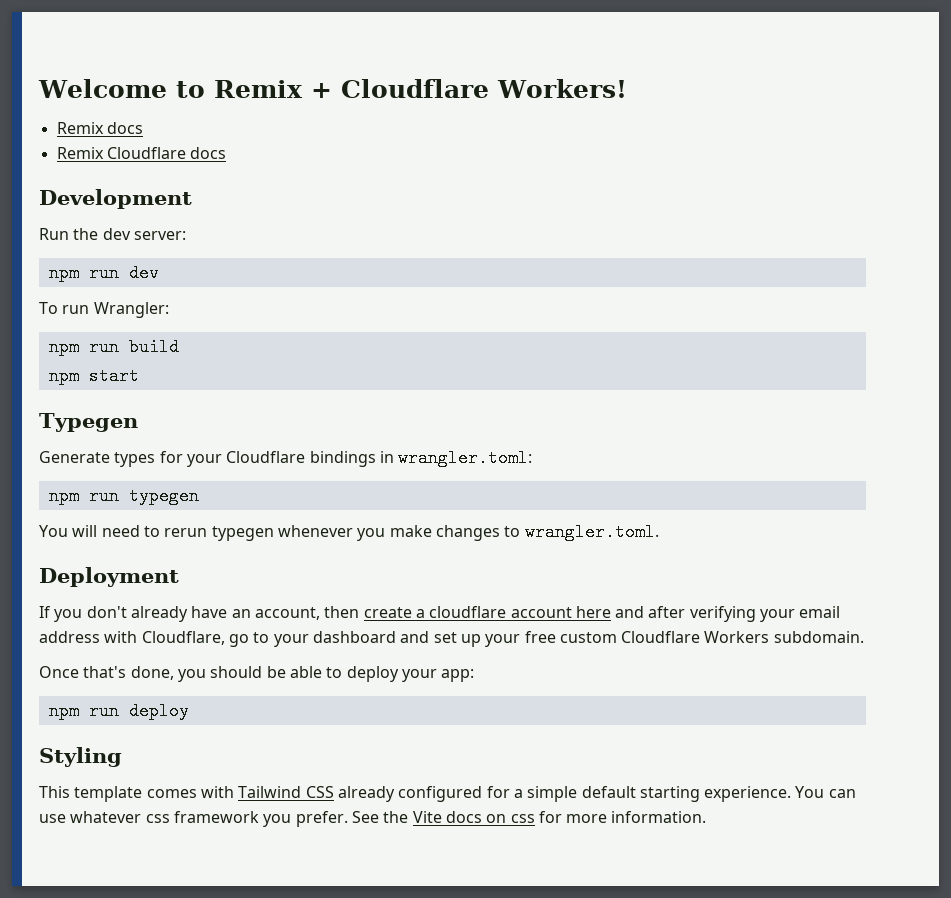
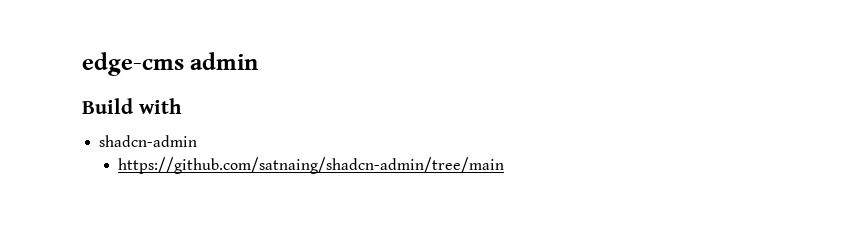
- Welcome to Remix + Cloudflare Workers!
- Remix docs
- Remix Cloudflare docs
- Development
- Run the dev server:
- npm run dev
- To run Wrangler:
- npm run build
- npm start
- Typegen
- Generate types for your Cloudflare bindings in wrangler.toml:
- npm run typegen
- You will need to rerun typegen whenever you make changes to wrangler.toml.
- Deployment
- If you don't already have an account, then create a cloudflare account here and after verifying your email address with Cloudflare, go to your dashboard and set up your free custom Cloudflare Workers subdomain.
- Once that's done, you should be able to deploy your app:
- npm run deploy
- Styling
- This template comes with Tailwind CSS already configured for a simple default starting experience. You can use whatever css framework you prefer. See the Vite docs on css for more information.
+ edge-cms admin
+ Build with
+ shadcn-admin
+ https://github.com/satnaing/shadcn-admin/tree/main

